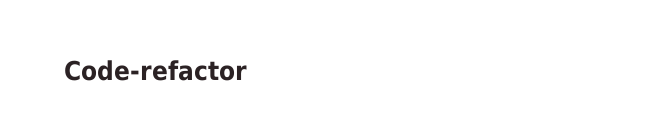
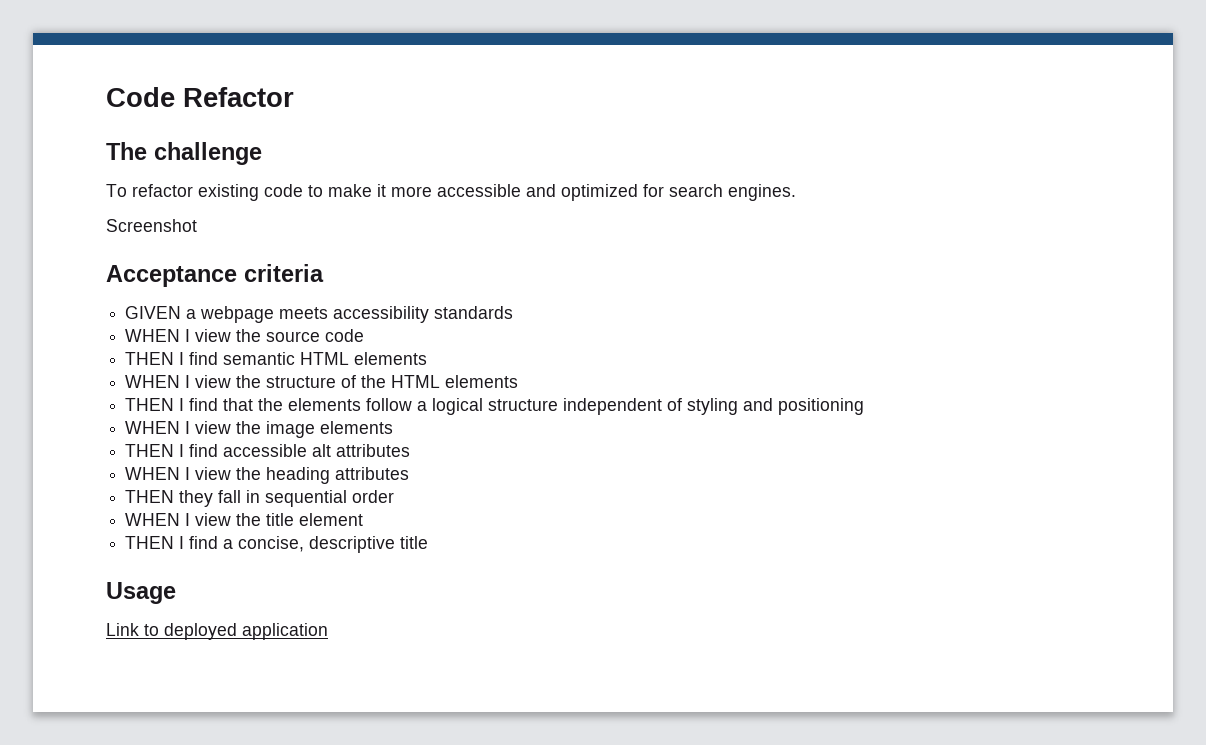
- Code-refactor
+ Code Refactor
+ The challenge
+ To refactor existing code to make it more accessible and optimized for search engines.
+ Screenshot
+ Acceptance criteria
+ GIVEN a webpage meets accessibility standards
+ WHEN I view the source code
+ THEN I find semantic HTML elements
+ WHEN I view the structure of the HTML elements
+ THEN I find that the elements follow a logical structure independent of styling and positioning
+ WHEN I view the image elements
+ THEN I find accessible alt attributes
+ WHEN I view the heading attributes
+ THEN they fall in sequential order
+ WHEN I view the title element
+ THEN I find a concise, descriptive title
+ Usage
+ Link to deployed application

